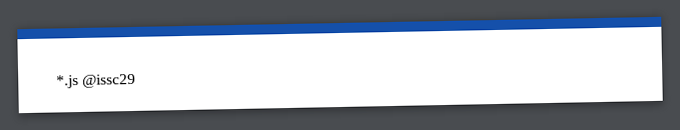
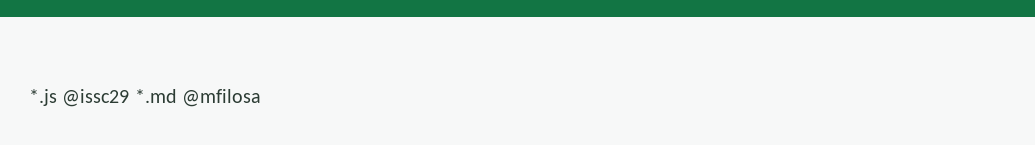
- *.js @issc29
+ *.js @issc29 *.md @mfilosa

